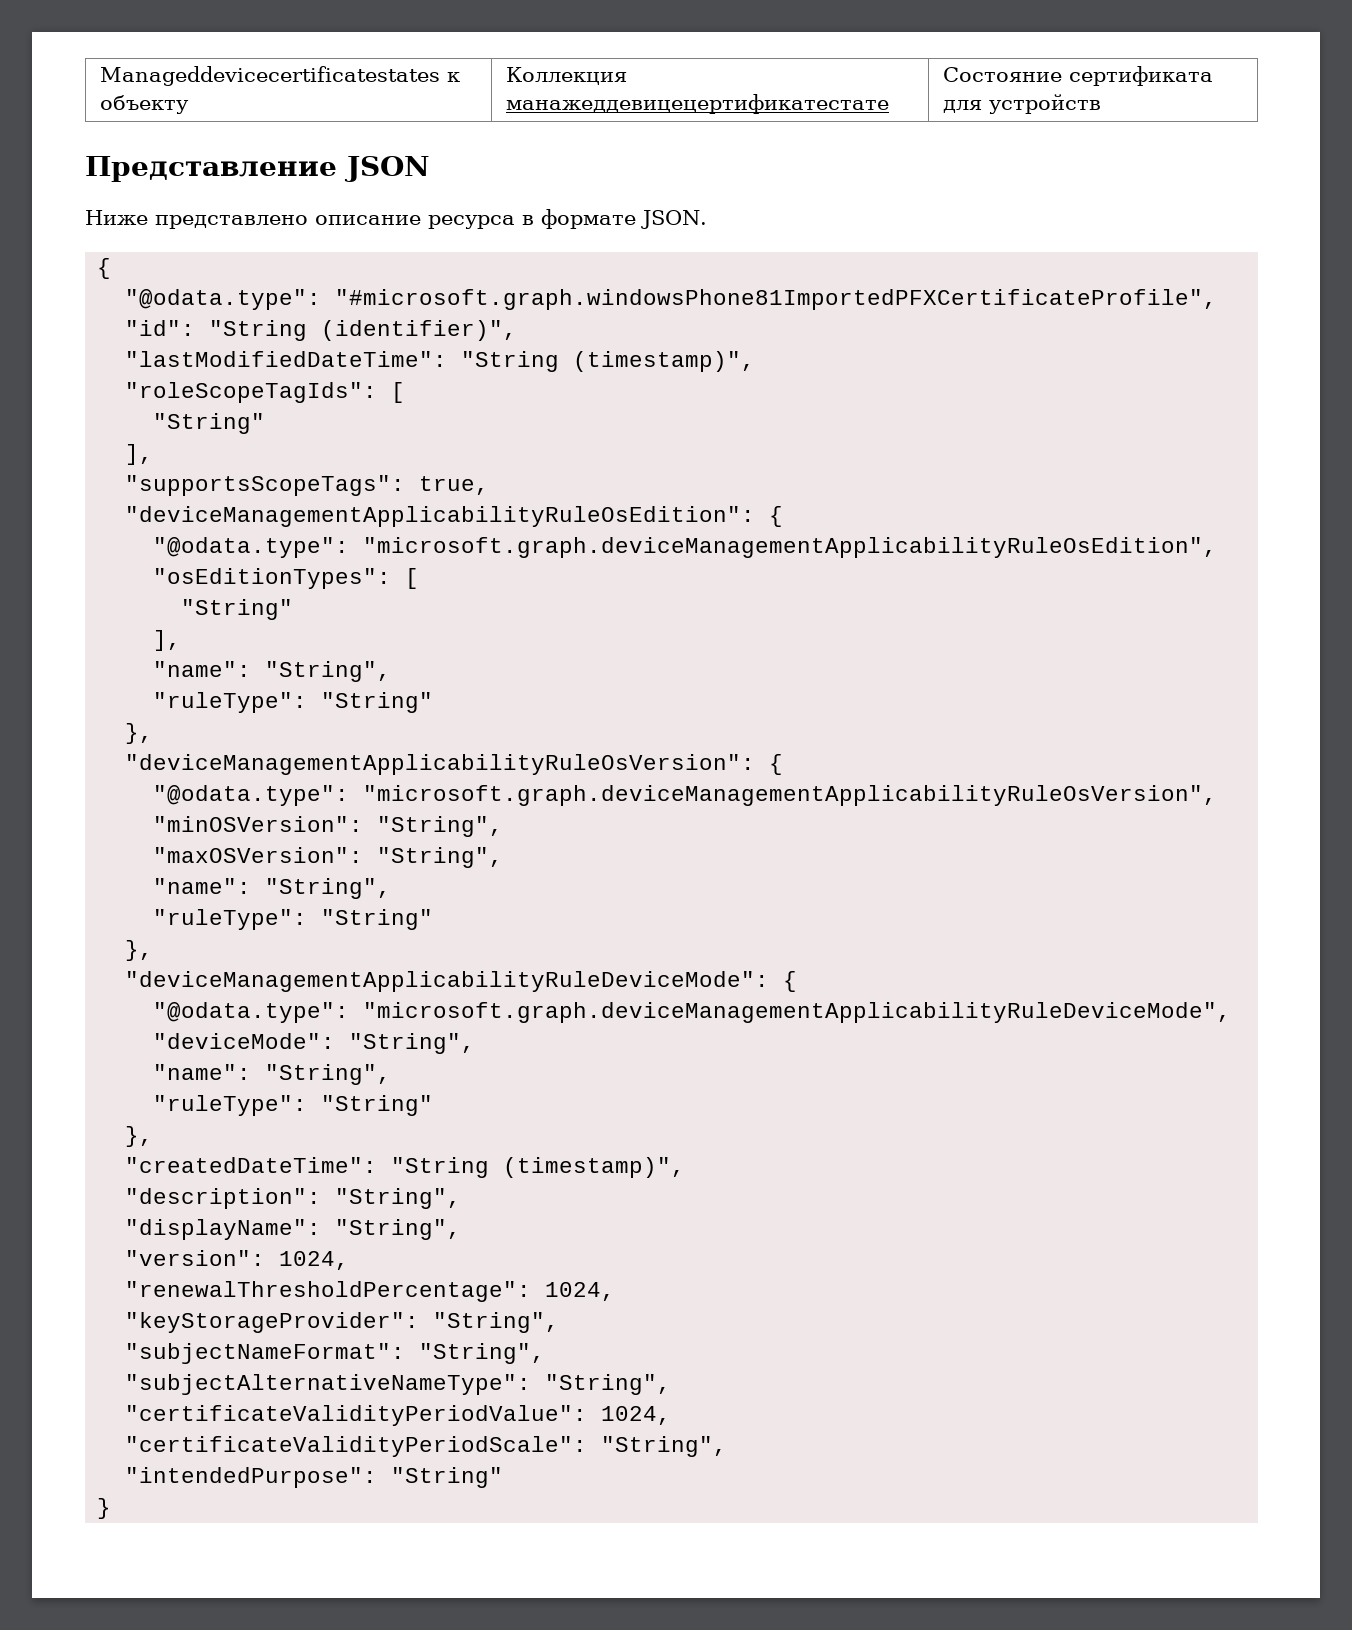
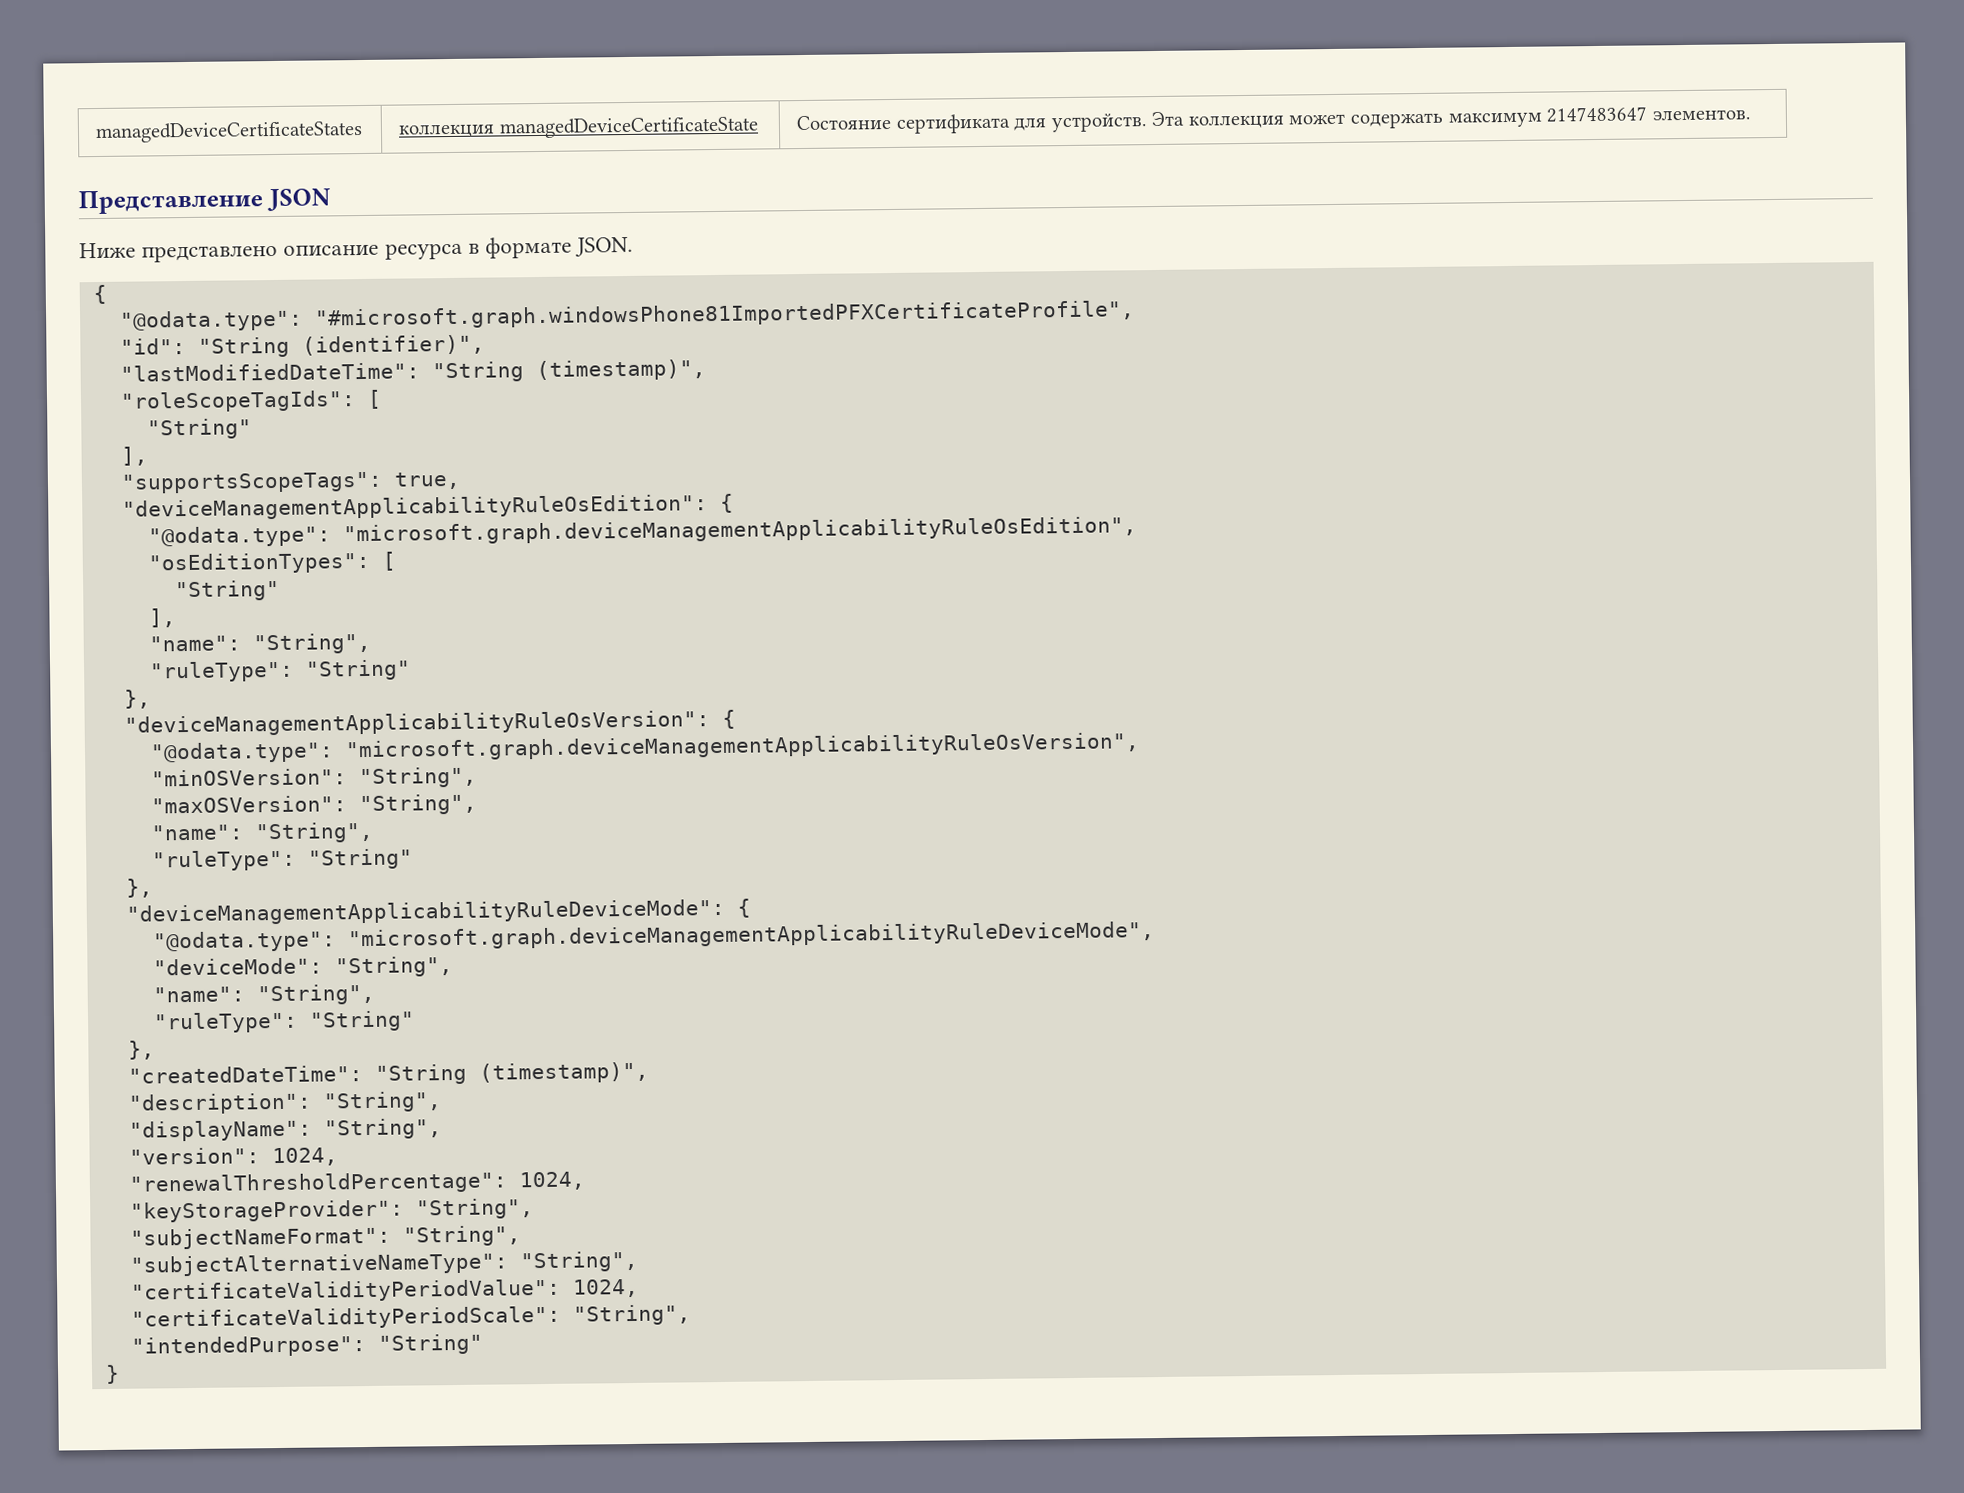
- Manageddevicecertificatestates к объекту | Коллекция манажеддевицецертификатестате | Состояние сертификата для устройств
+ managedDeviceCertificateStates | коллекция managedDeviceCertificateState | Состояние сертификата для устройств. Эта коллекция может содержать максимум 2147483647 элементов.

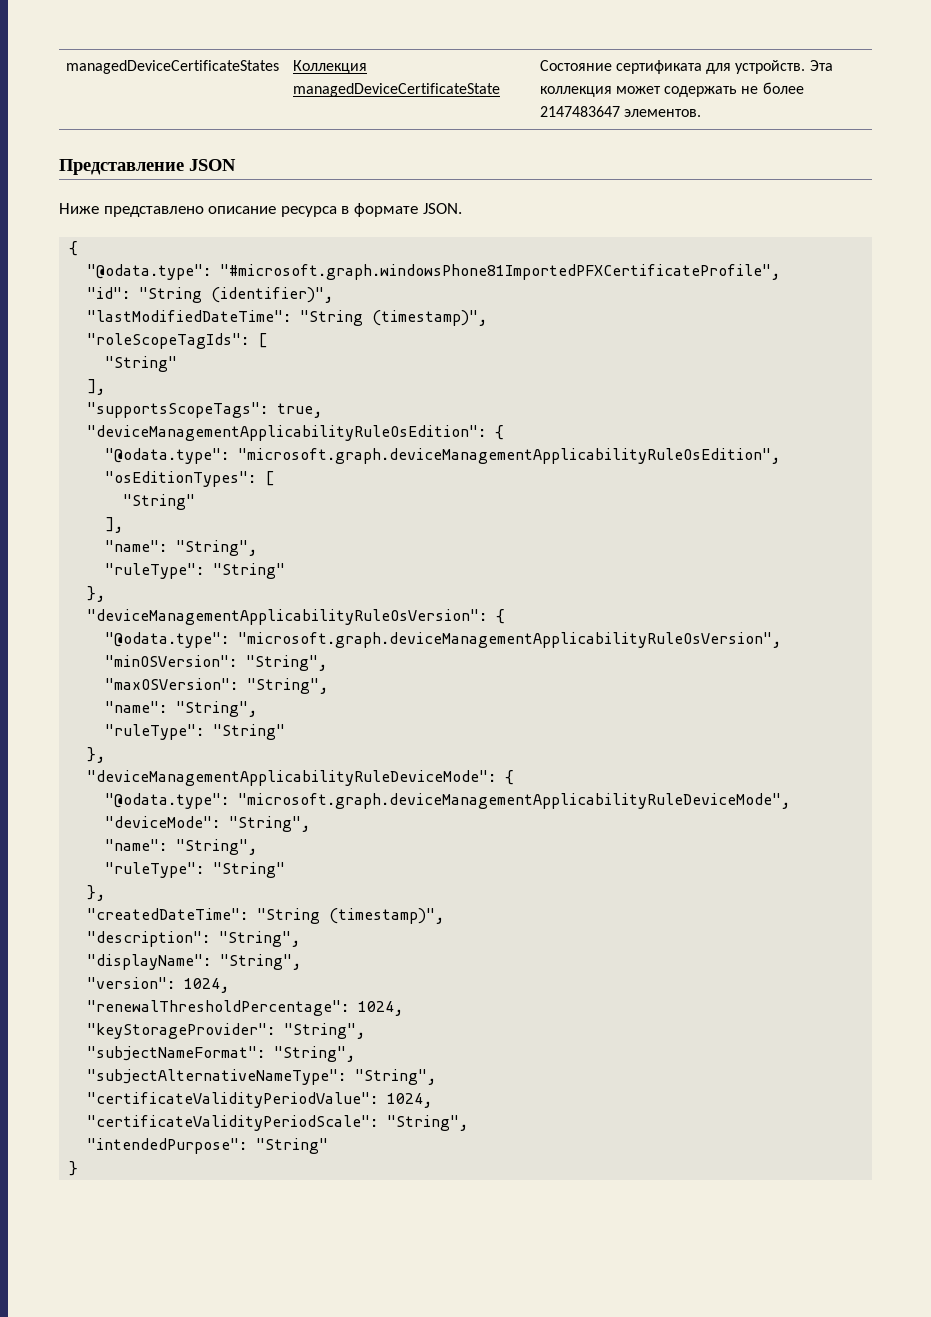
- managedDeviceCertificateStates | коллекция managedDeviceCertificateState | Состояние сертификата для устройств. Эта коллекция может содержать максимум 2147483647 элементов.
+ managedDeviceCertificateStates | Коллекция managedDeviceCertificateState | Состояние сертификата для устройств. Эта коллекция может содержать не более 2147483647 элементов.

